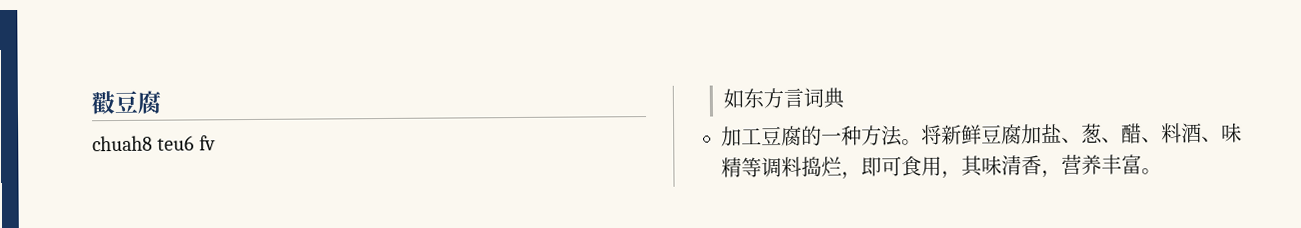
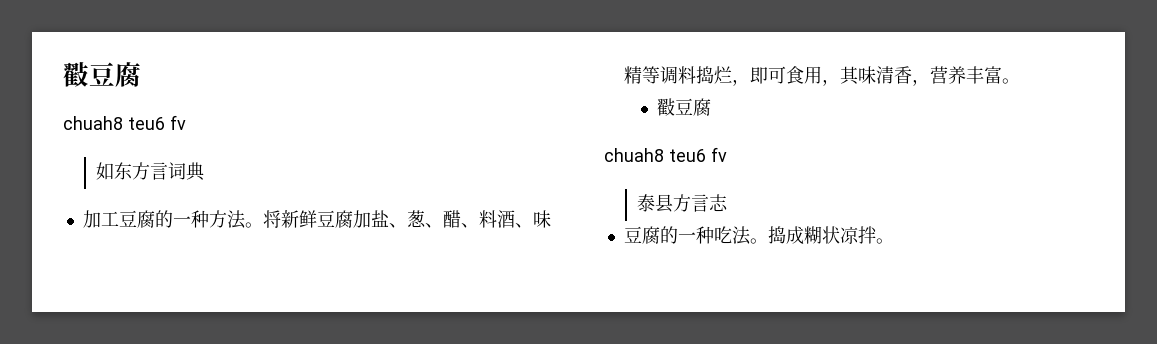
  将新鲜豆腐加盐、葱、醋、料酒、味精等调料捣烂，即可食用，其味清香，营养丰富。
+ 㪬豆腐
+ chuah8 teu6 fv
+ 泰县方言志
+ 豆腐的一种吃法。捣成糊状凉拌。

